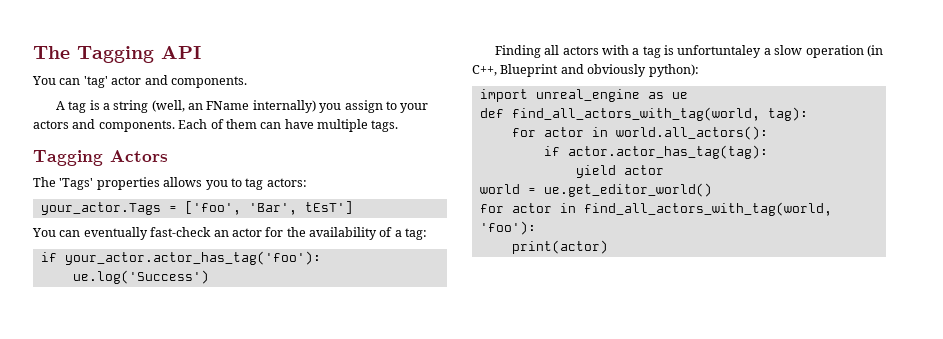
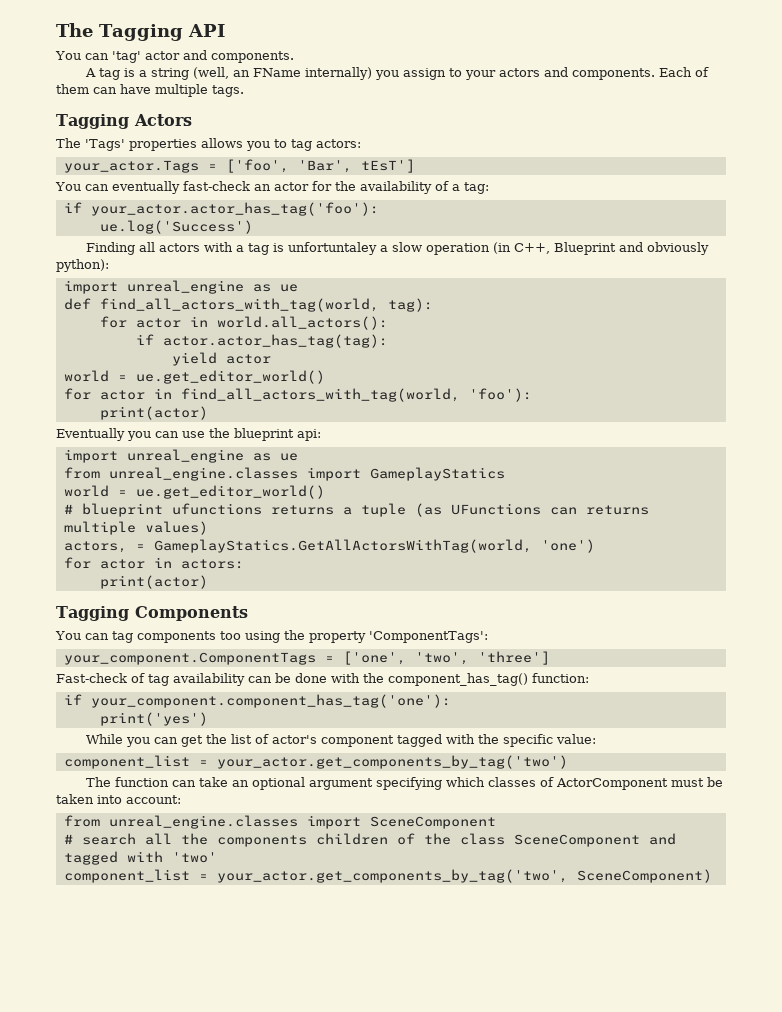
+ Eventually you can use the blueprint api:
+ import unreal_engine as ue
+ from unreal_engine.classes import GameplayStatics
+ world = ue.get_editor_world()
+ # blueprint ufunctions returns a tuple (as UFunctions can returns multiple values)
+ actors, = GameplayStatics.GetAllActorsWithTag(world, 'one')
+ for actor in actors:
+ print(actor)
+ Tagging Components
+ You can tag components too using the property 'ComponentTags':
+ your_component.ComponentTags = ['one', 'two', 'three']
+ Fast-check of tag availability can be done with the component_has_tag() function:
+ if your_component.component_has_tag('one'):
+ print('yes')
+ While you can get the list of actor's component tagged with the specific value:
+ component_list = your_actor.get_components_by_tag('two')
+ The function can take an optional argument specifying which classes of ActorComponent must be taken into account:
+ from unreal_engine.classes import SceneComponent
+ # search all the components children of the class SceneComponent and tagged with 'two'
+ component_list = your_actor.get_components_by_tag('two', SceneComponent)

